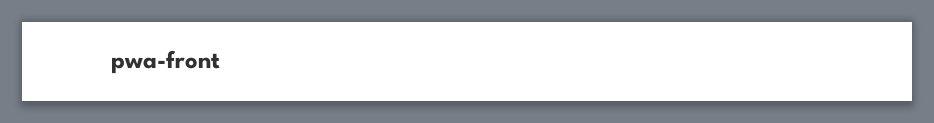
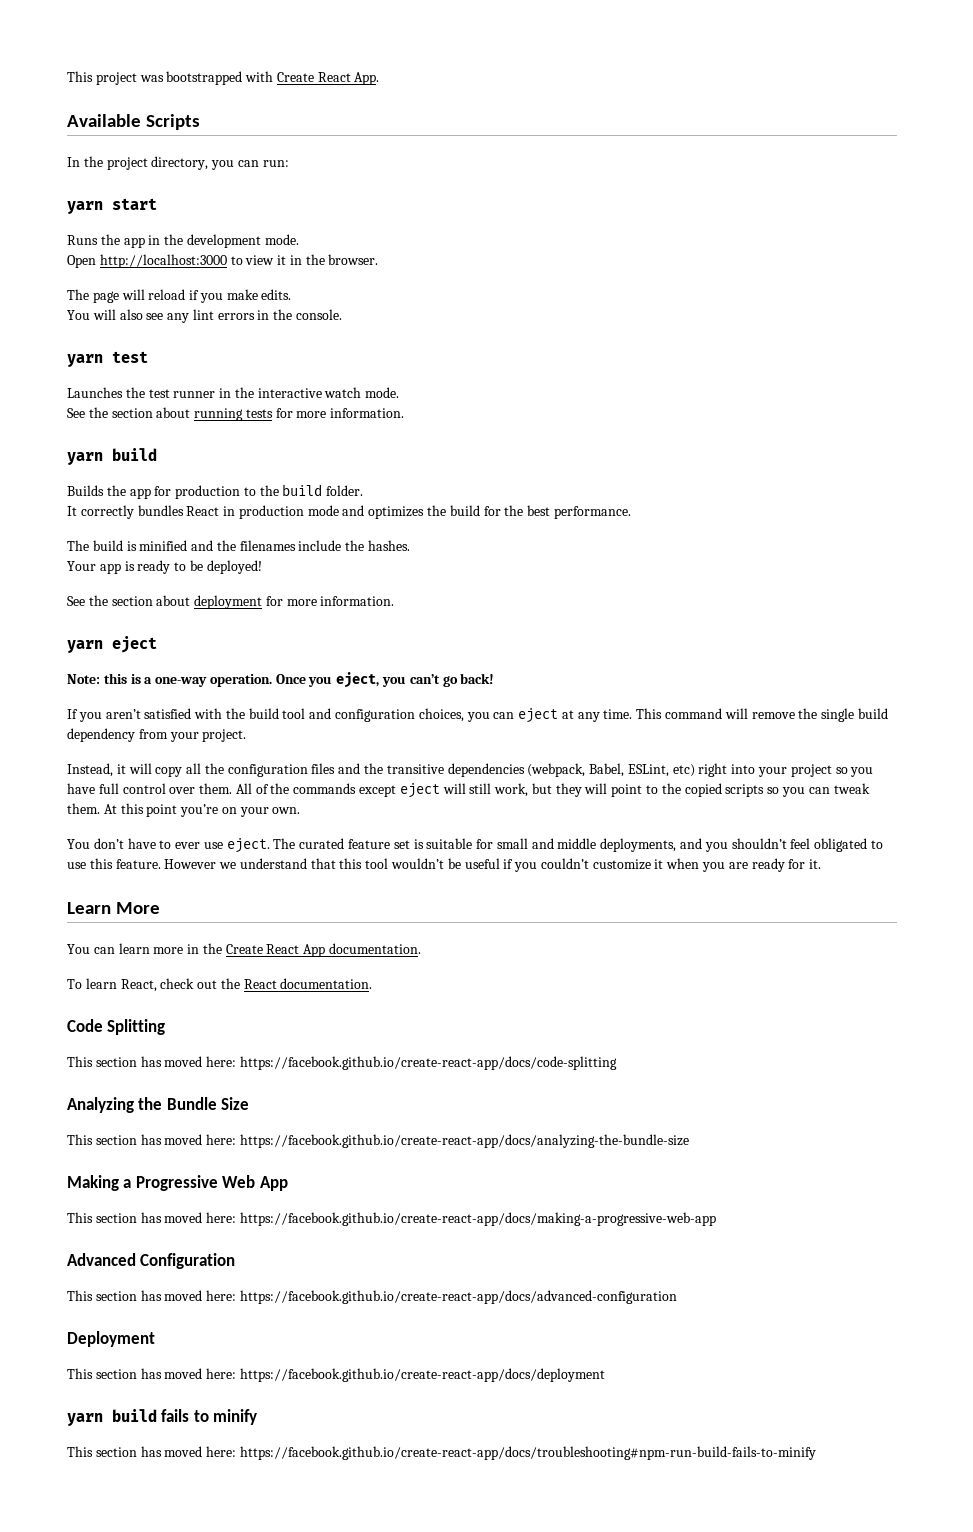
- pwa-front
+ This project was bootstrapped with Create React App.
+ Available Scripts
+ In the project directory, you can run:
+ yarn start
+ Runs the app in the development mode.
+ Open http://localhost:3000 to view it in the browser.
+ The page will reload if you make edits.
+ You will also see any lint errors in the console.
+ yarn test
+ Launches the test runner in the interactive watch mode.
+ See the section about running tests for more information.
+ yarn build
+ Builds the app for production to the build folder.
+ It correctly bundles React in production mode and optimizes the build for the best performance.
+ The build is minified and the filenames include the hashes.
+ Your app is ready to be deployed!
+ See the section about deployment for more information.
+ yarn eject
+ Note: this is a one-way operation. Once you eject, you can’t go back!
+ If you aren’t satisfied with the build tool and configuration choices, you can eject at any time. This command will remove the single build dependency from your project.
+ Instead, it will copy all the configuration files and the transitive dependencies (webpack, Babel, ESLint, etc) right into your project so you have full control over them. All of the commands except eject will still work, but they will point to the copied scripts so you can tweak them. At this point you’re on your own.
+ You don’t have to ever use eject. The curated feature set is suitable for small and middle deployments, and you shouldn’t feel obligated to use this feature. However we understand that this tool wouldn’t be useful if you couldn’t customize it when you are ready for it.
+ Learn More
+ You can learn more in the Create React App documentation.
+ To learn React, check out the React documentation.
+ Code Splitting
+ This section has moved here: https://facebook.github.io/create-react-app/docs/code-splitting
+ Analyzing the Bundle Size
+ This section has moved here: https://facebook.github.io/create-react-app/docs/analyzing-the-bundle-size
+ Making a Progressive Web App
+ This section has moved here: https://facebook.github.io/create-react-app/docs/making-a-progressive-web-app
+ Advanced Configuration
+ This section has moved here: https://facebook.github.io/create-react-app/docs/advanced-configuration
+ Deployment
+ This section has moved here: https://facebook.github.io/create-react-app/docs/deployment
+ yarn build fails to minify
+ This section has moved here: https://facebook.github.io/create-react-app/docs/troubleshooting#npm-run-build-fails-to-minify

